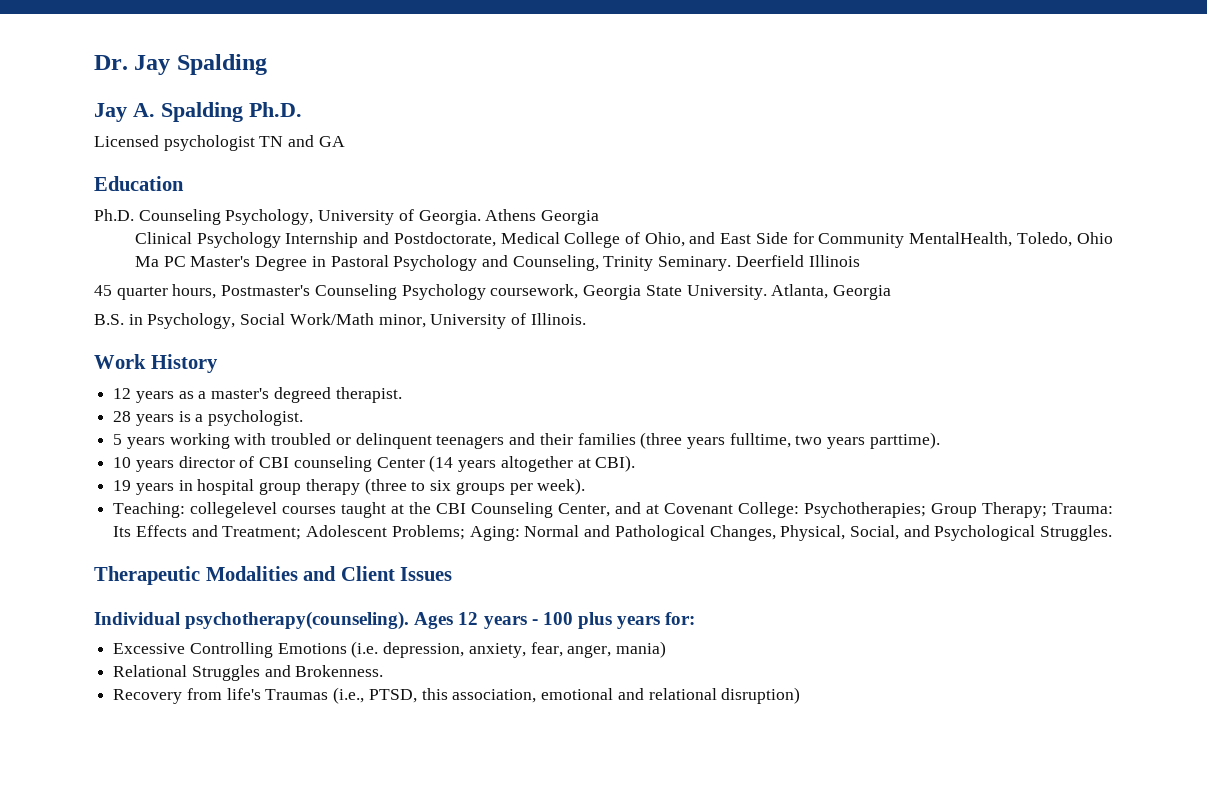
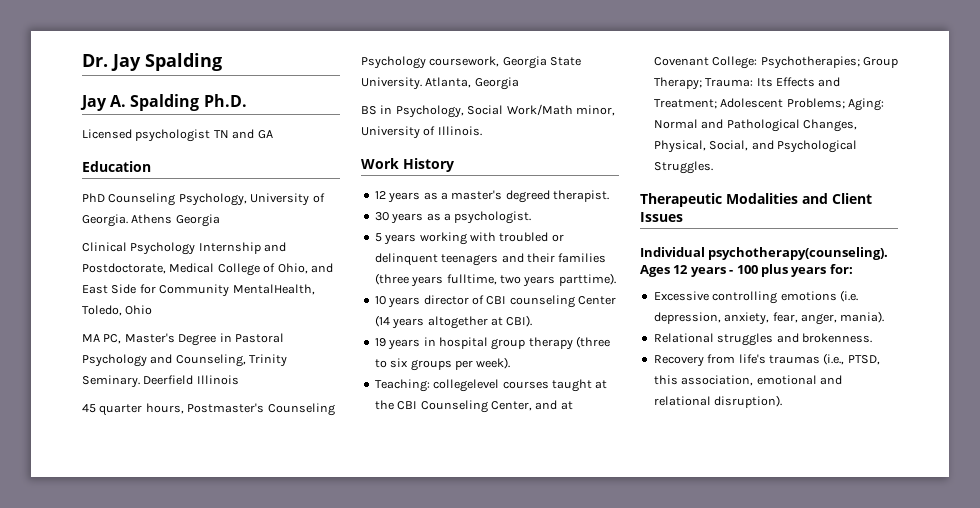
- Ph.D. Counseling Psychology, University of Georgia.
+ PhD Counseling Psychology, University of Georgia.
- Ma PC Master's Degree in Pastoral Psychology and Counseling, Trinity Seminary.
+ MA PC, Master's Degree in Pastoral Psychology and Counseling, Trinity Seminary.
- B.S. in Psychology, Social Work/Math minor, University of Illinois.
+ BS in Psychology, Social Work/Math minor, University of Illinois.
- 28 years is a psychologist.
+ 30 years as a psychologist.
- Excessive Controlling Emotions (i.e. depression, anxiety, fear, anger, mania)
+ Excessive controlling emotions (i.e. depression, anxiety, fear, anger, mania).
- Relational Struggles and Brokenness.
+ Relational struggles and brokenness.
- Recovery from life's Traumas (i.e., PTSD, this association, emotional and relational disruption)
+ Recovery from life's traumas (i.e., PTSD, this association, emotional and relational disruption).

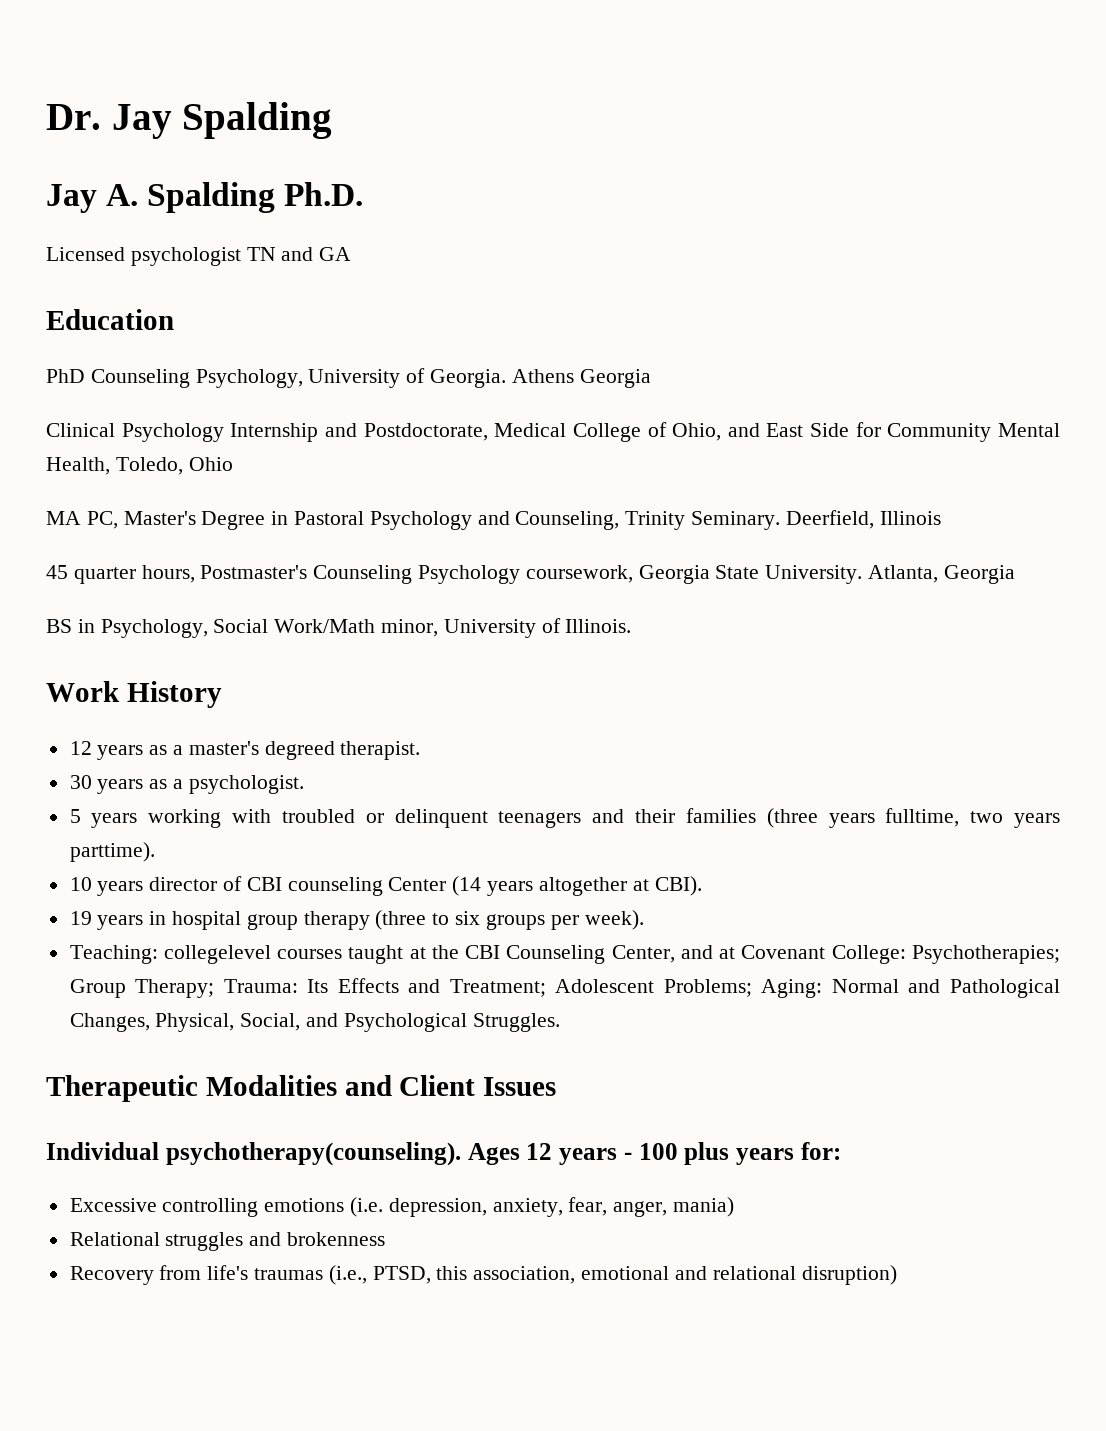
- Clinical Psychology Internship and Postdoctorate, Medical College of Ohio, and East Side for Community MentalHealth, Toledo, Ohio
+ Clinical Psychology Internship and Postdoctorate, Medical College of Ohio, and East Side for Community Mental Health, Toledo, Ohio
- Deerfield Illinois
+ Deerfield, Illinois
- Excessive controlling emotions (i.e. depression, anxiety, fear, anger, mania).
+ Excessive controlling emotions (i.e. depression, anxiety, fear, anger, mania)
- Relational struggles and brokenness.
+ Relational struggles and brokenness
- Recovery from life's traumas (i.e., PTSD, this association, emotional and relational disruption).
+ Recovery from life's traumas (i.e., PTSD, this association, emotional and relational disruption)

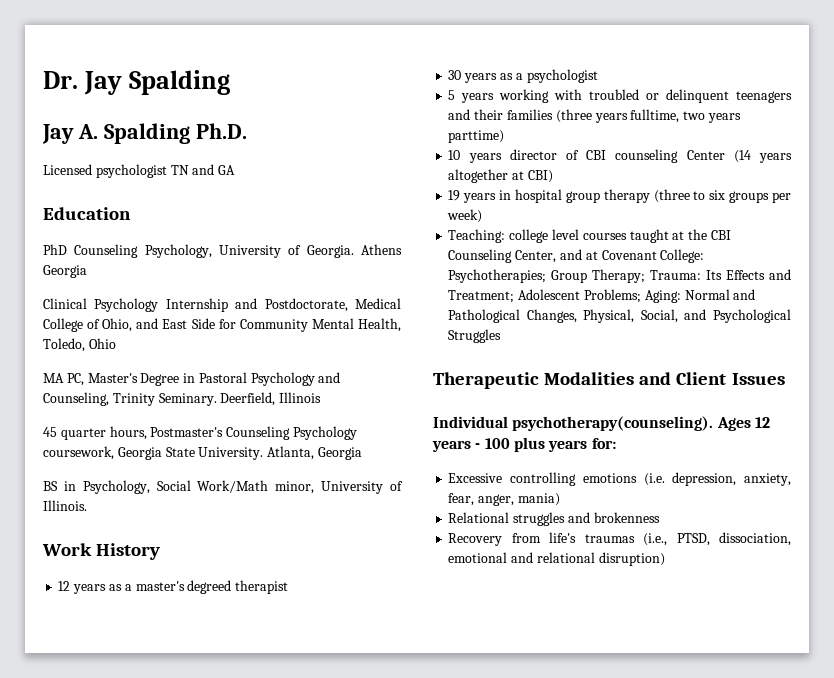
- 12 years as a master's degreed therapist.
+ 12 years as a master's degreed therapist
- 30 years as a psychologist.
+ 30 years as a psychologist
- 5 years working with troubled or delinquent teenagers and their families (three years fulltime, two years parttime).
+ 5 years working with troubled or delinquent teenagers and their families (three years fulltime, two years parttime)
- 10 years director of CBI counseling Center (14 years altogether at CBI).
+ 10 years director of CBI counseling Center (14 years altogether at CBI)
- 19 years in hospital group therapy (three to six groups per week).
+ 19 years in hospital group therapy (three to six groups per week)
- Teaching: collegelevel courses taught at the CBI Counseling Center, and at Covenant College: Psychotherapies; Group Therapy; Trauma: Its Effects and Treatment; Adolescent Problems; Aging: Normal and Pathological Changes, Physical, Social, and Psychological Struggles.
+ Teaching: college level courses taught at the CBI Counseling Center, and at Covenant College: Psychotherapies; Group Therapy; Trauma: Its Effects and Treatment; Adolescent Problems; Aging: Normal and Pathological Changes, Physical, Social, and Psychological Struggles
- Recovery from life's traumas (i.e., PTSD, this association, emotional and relational disruption)
+ Recovery from life's traumas (i.e., PTSD, dissociation, emotional and relational disruption)

